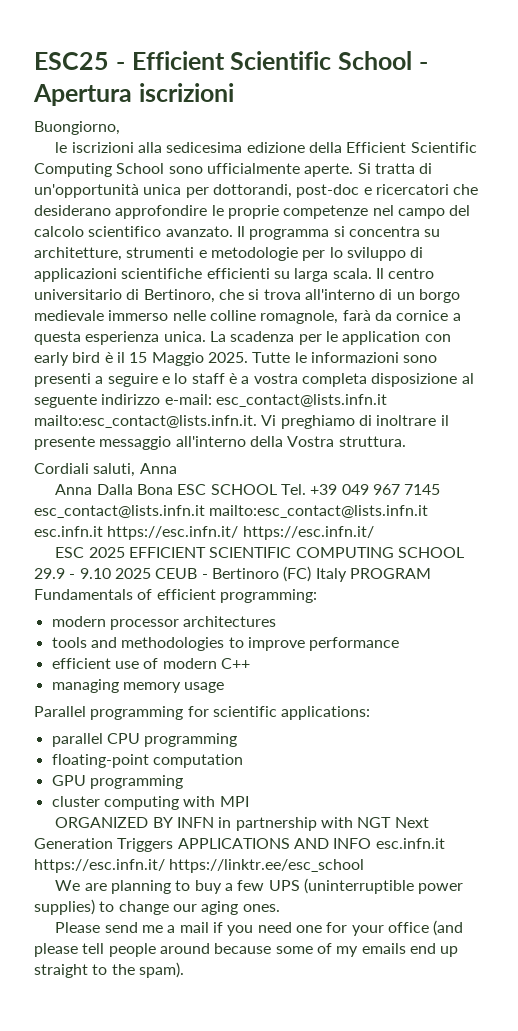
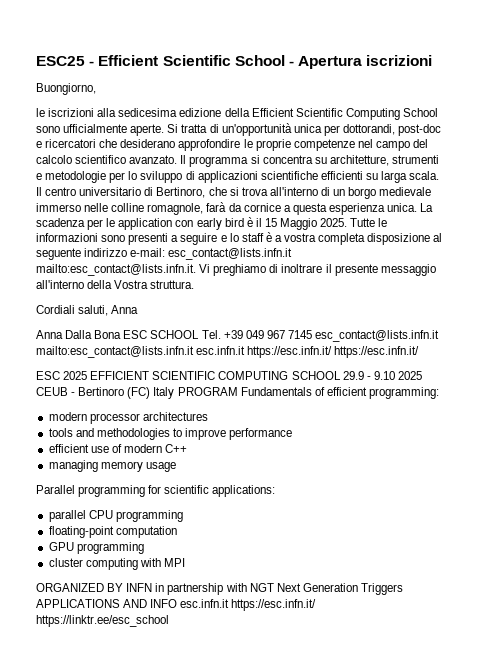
- We are planning to buy a few UPS (uninterruptible power supplies) to change our aging ones.
- Please send me a mail if you need one for your office (and please tell people around because some of my emails end up straight to the spam).

